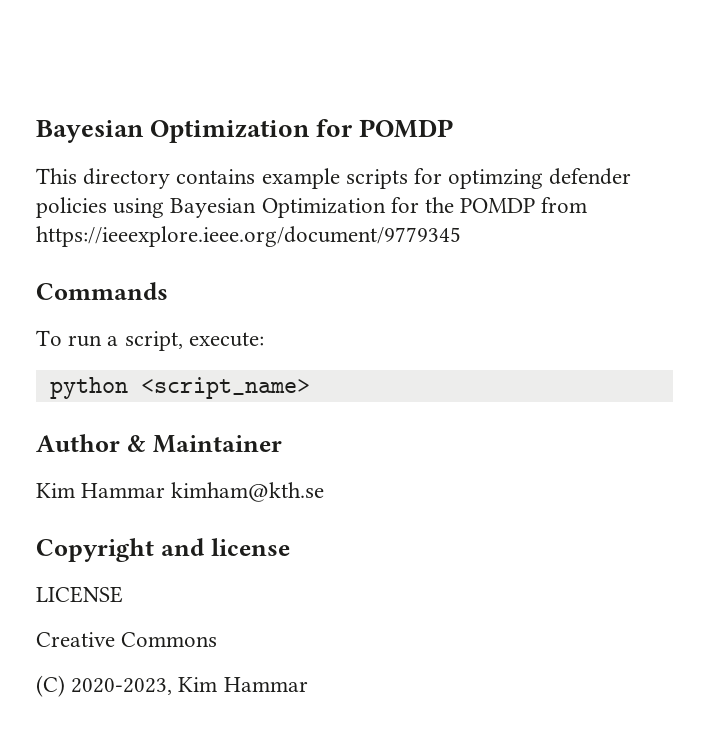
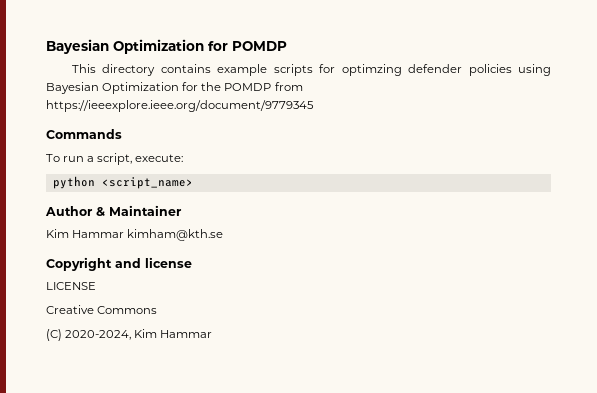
- (C) 2020-2023, Kim Hammar
+ (C) 2020-2024, Kim Hammar

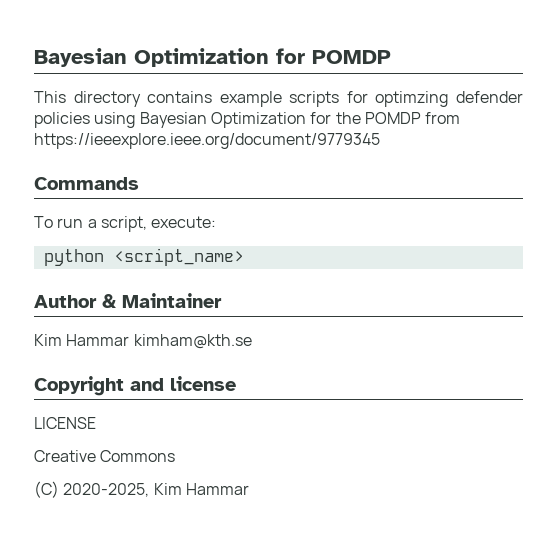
- (C) 2020-2024, Kim Hammar
+ (C) 2020-2025, Kim Hammar

